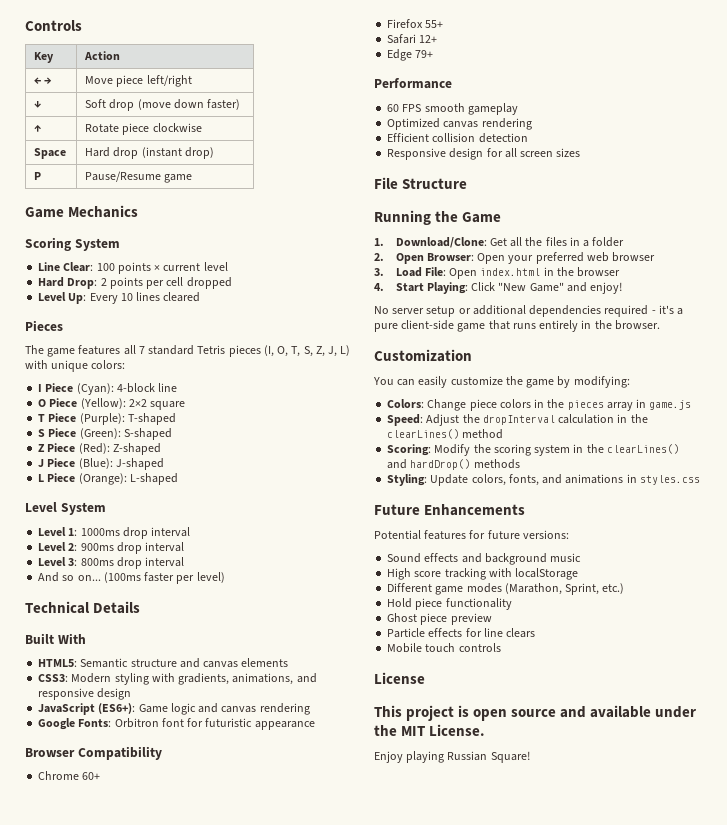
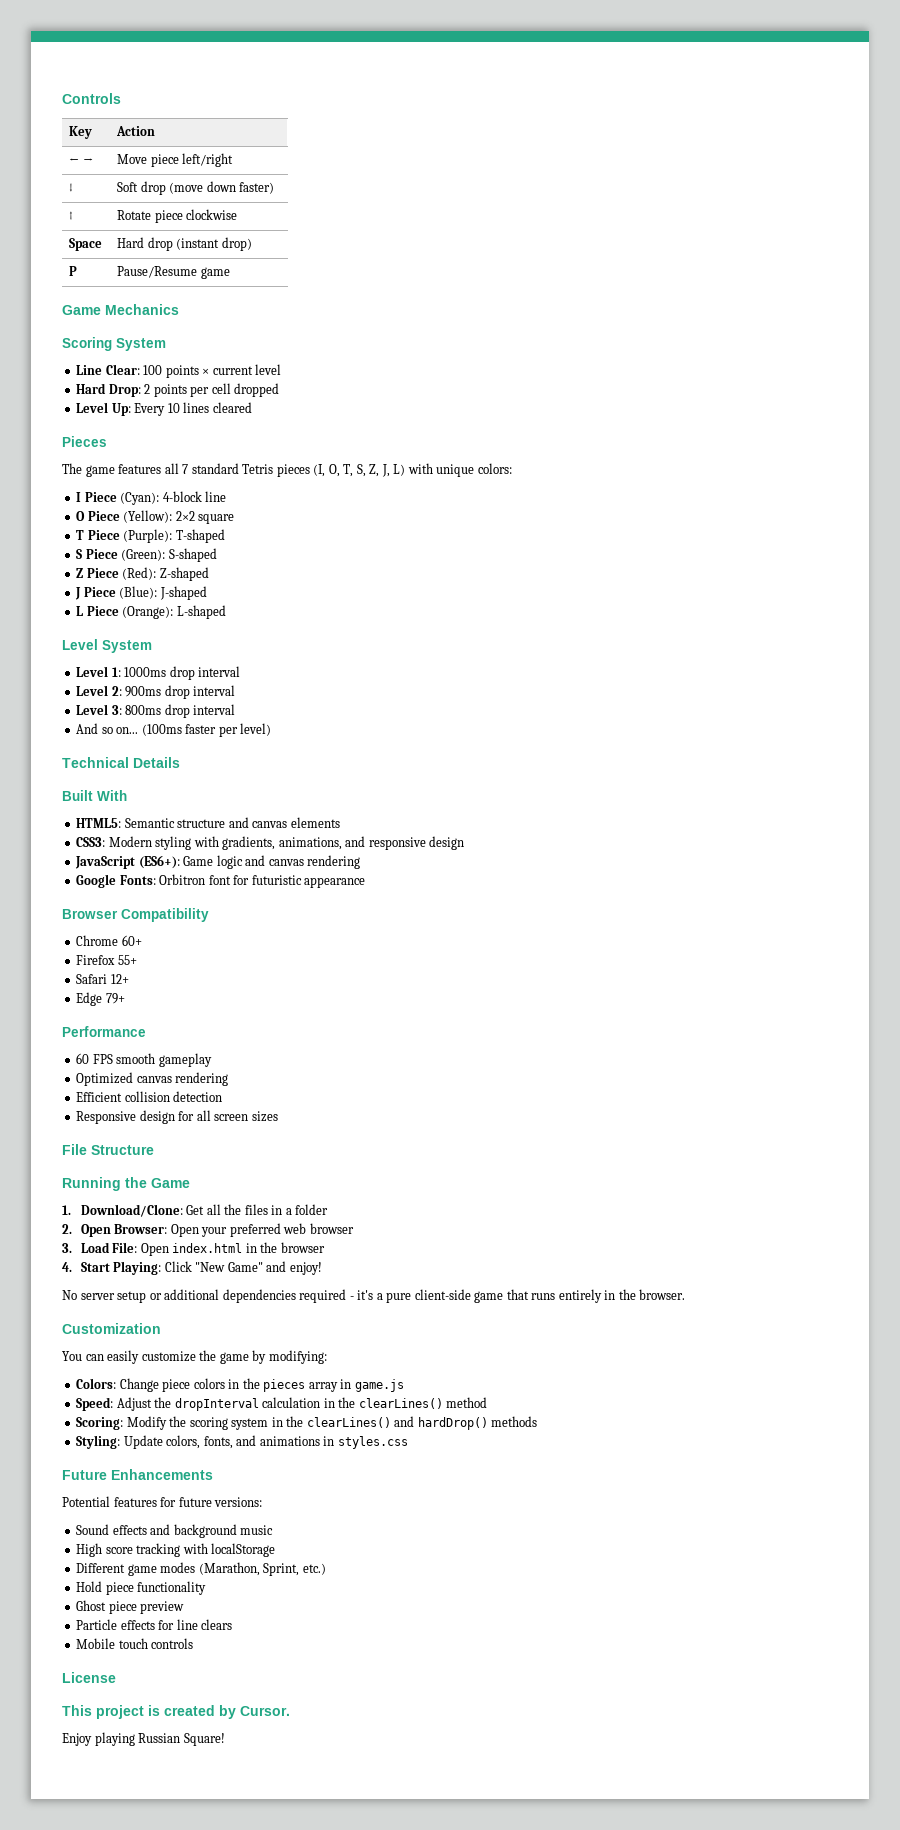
- This project is open source and available under the MIT License.
+ This project is created by Cursor.

